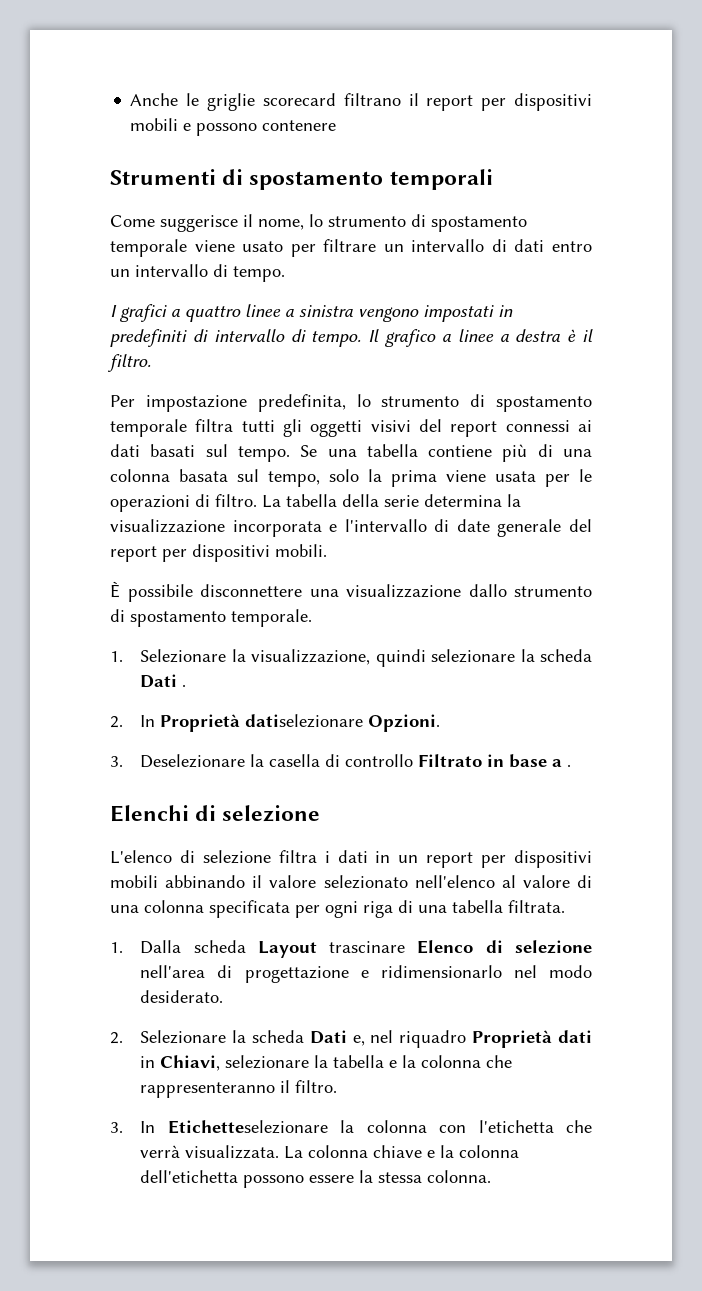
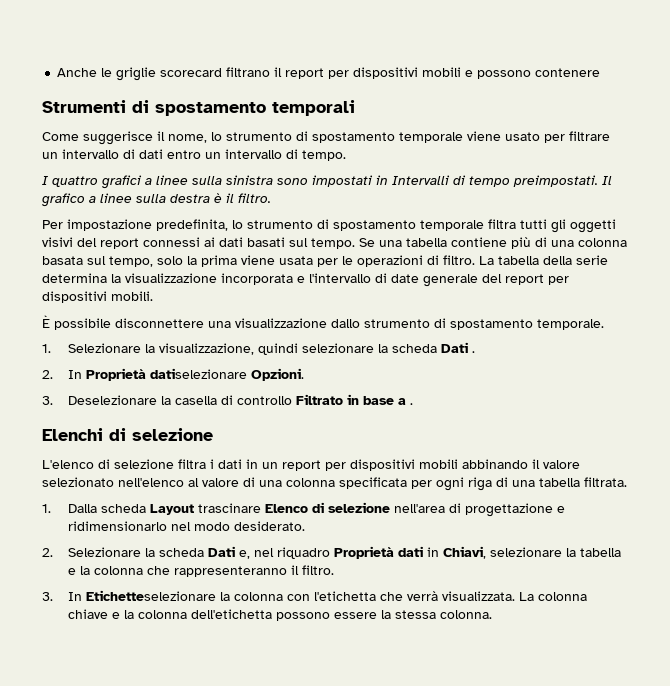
- I grafici a quattro linee a sinistra vengono impostati in predefiniti di intervallo di tempo.
+ I quattro grafici a linee sulla sinistra sono impostati in Intervalli di tempo preimpostati.
- Il grafico a linee a destra è il filtro.
+ Il grafico a linee sulla destra è il filtro.

